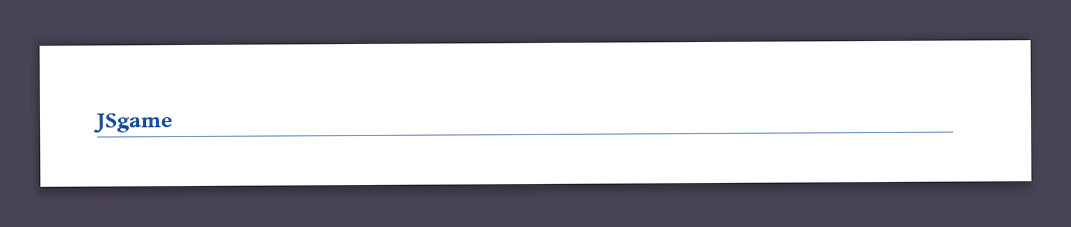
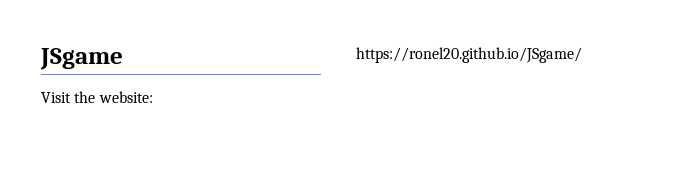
+ Visit the website: https://ronel20.github.io/JSgame/

